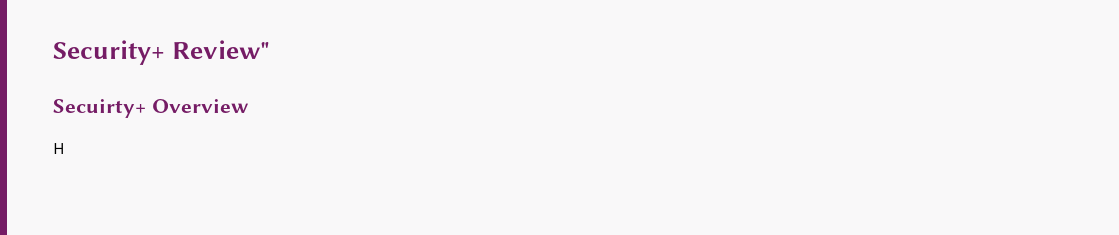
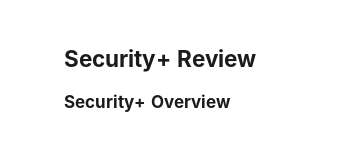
- Security+ Review"
- Secuirty+ Overview
+ Security+ Review
+ Security+ Overview
- H

